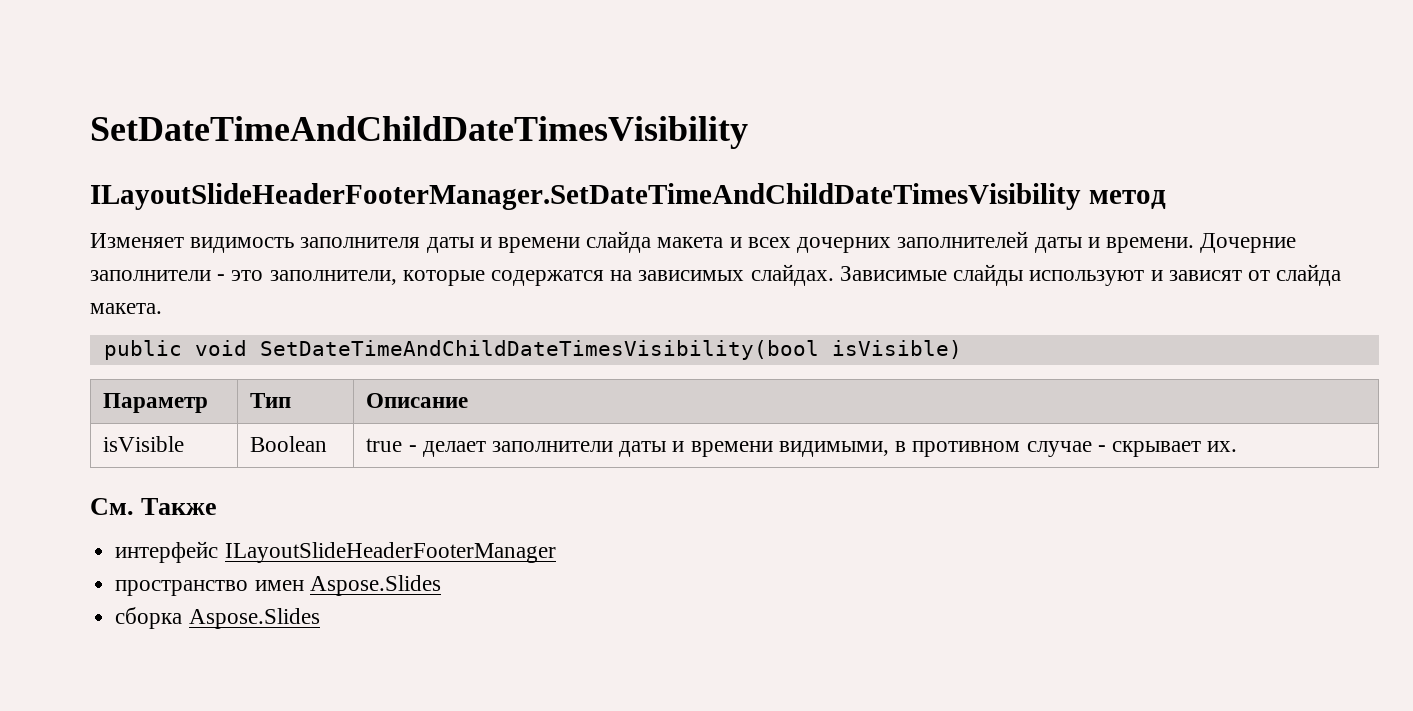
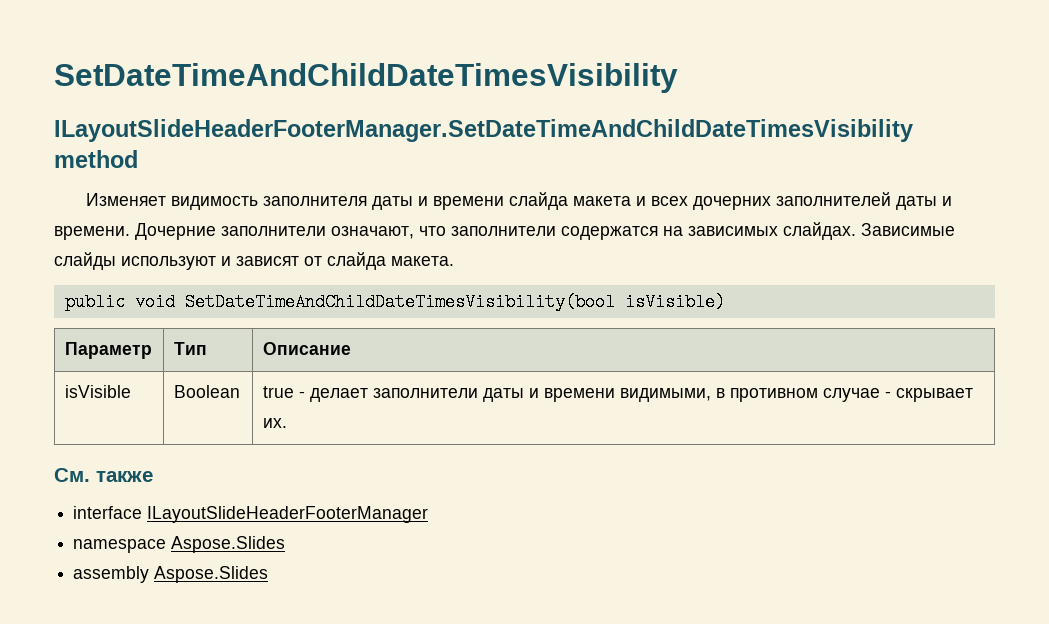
- ILayoutSlideHeaderFooterManager.SetDateTimeAndChildDateTimesVisibility метод
+ ILayoutSlideHeaderFooterManager.SetDateTimeAndChildDateTimesVisibility method
- Дочерние заполнители - это заполнители, которые содержатся на зависимых слайдах.
+ Дочерние заполнители означают, что заполнители содержатся на зависимых слайдах.
- См. Также
- интерфейс ILayoutSlideHeaderFooterManager
+ См. также
+ interface ILayoutSlideHeaderFooterManager
- пространство имен Aspose.Slides
+ namespace Aspose.Slides
- сборка Aspose.Slides
+ assembly Aspose.Slides

